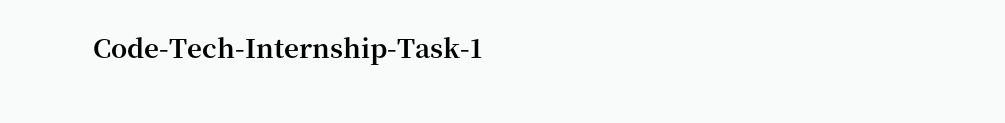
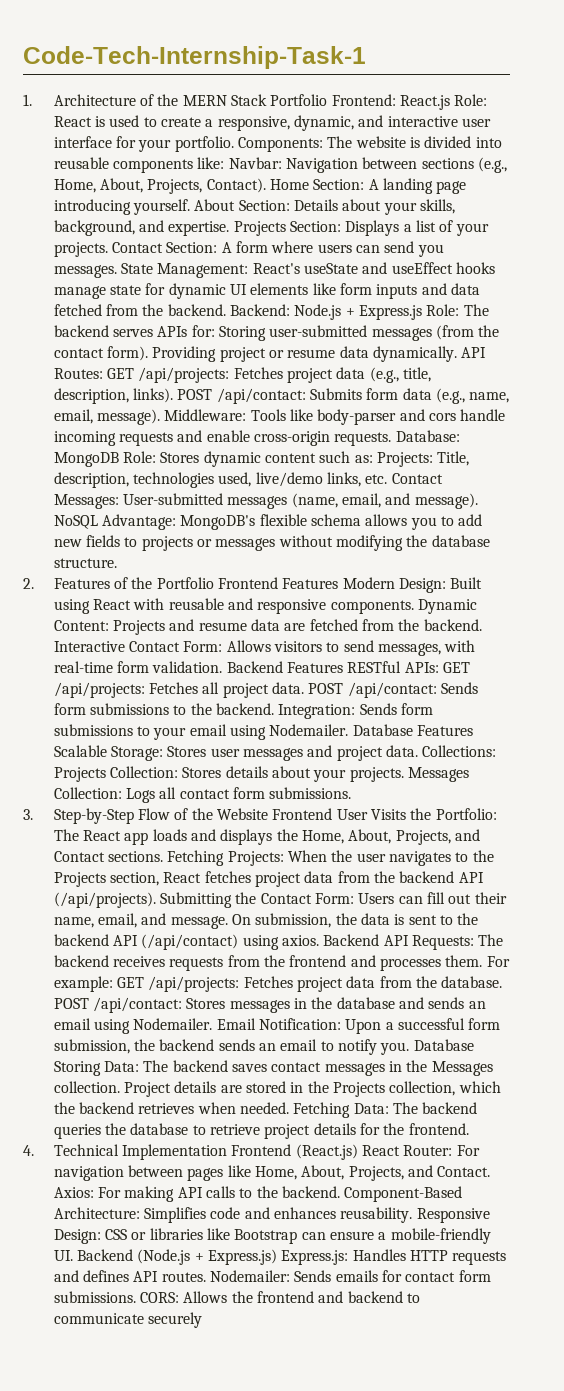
+ 1. Architecture of the MERN Stack Portfolio Frontend: React.js Role: React is used to create a responsive, dynamic, and interactive user interface for your portfolio. Components: The website is divided into reusable components like: Navbar: Navigation between sections (e.g., Home, About, Projects, Contact). Home Section: A landing page introducing yourself. About Section: Details about your skills, background, and expertise. Projects Section: Displays a list of your projects. Contact Section: A form where users can send you messages. State Management: React's useState and useEffect hooks manage state for dynamic UI elements like form inputs and data fetched from the backend. Backend: Node.js + Express.js Role: The backend serves APIs for: Storing user-submitted messages (from the contact form). Providing project or resume data dynamically. API Routes: GET /api/projects: Fetches project data (e.g., title, description, links). POST /api/contact: Submits form data (e.g., name, email, message). Middleware: Tools like body-parser and cors handle incoming requests and enable cross-origin requests. Database: MongoDB Role: Stores dynamic content such as: Projects: Title, description, technologies used, live/demo links, etc. Contact Messages: User-submitted messages (name, email, and message). NoSQL Advantage: MongoDB's flexible schema allows you to add new fields to projects or messages without modifying the database structure.
+ 2. Features of the Portfolio Frontend Features Modern Design: Built using React with reusable and responsive components. Dynamic Content: Projects and resume data are fetched from the backend. Interactive Contact Form: Allows visitors to send messages, with real-time form validation. Backend Features RESTful APIs: GET /api/projects: Fetches all project data. POST /api/contact: Sends form submissions to the backend. Integration: Sends form submissions to your email using Nodemailer. Database Features Scalable Storage: Stores user messages and project data. Collections: Projects Collection: Stores details about your projects. Messages Collection: Logs all contact form submissions.
+ 3. Step-by-Step Flow of the Website Frontend User Visits the Portfolio: The React app loads and displays the Home, About, Projects, and Contact sections. Fetching Projects: When the user navigates to the Projects section, React fetches project data from the backend API (/api/projects). Submitting the Contact Form: Users can fill out their name, email, and message. On submission, the data is sent to the backend API (/api/contact) using axios. Backend API Requests: The backend receives requests from the frontend and processes them. For example: GET /api/projects: Fetches project data from the database. POST /api/contact: Stores messages in the database and sends an email using Nodemailer. Email Notification: Upon a successful form submission, the backend sends an email to notify you. Database Storing Data: The backend saves contact messages in the Messages collection. Project details are stored in the Projects collection, which the backend retrieves when needed. Fetching Data: The backend queries the database to retrieve project details for the frontend.
+ 4. Technical Implementation Frontend (React.js) React Router: For navigation between pages like Home, About, Projects, and Contact. Axios: For making API calls to the backend. Component-Based Architecture: Simplifies code and enhances reusability. Responsive Design: CSS or libraries like Bootstrap can ensure a mobile-friendly UI. Backend (Node.js + Express.js) Express.js: Handles HTTP requests and defines API routes. Nodemailer: Sends emails for contact form submissions. CORS: Allows the frontend and backend to communicate securely

